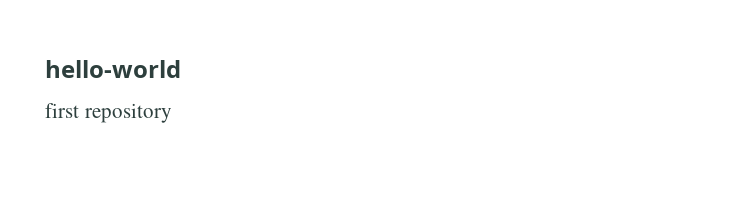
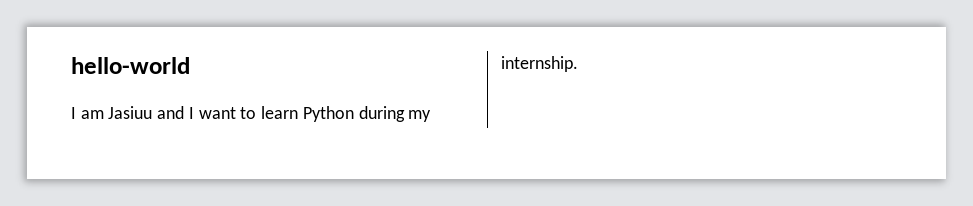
- first repository
+ I am Jasiuu and I want to learn Python during my internship.

